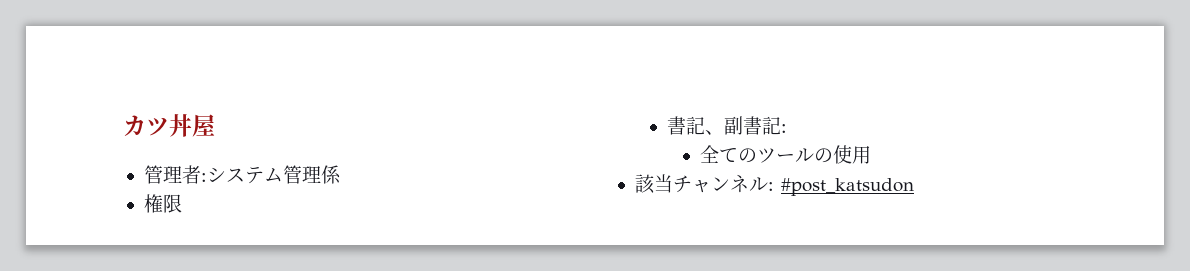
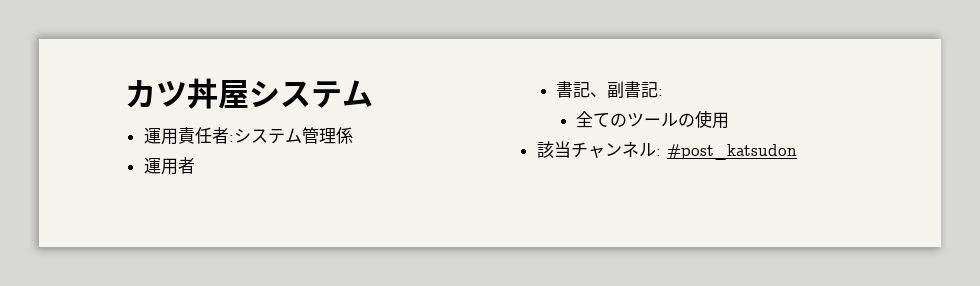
- カツ丼屋
- 管理者:システム管理係
+ カツ丼屋システム
+ 運用責任者:システム管理係
- 権限
+ 運用者

